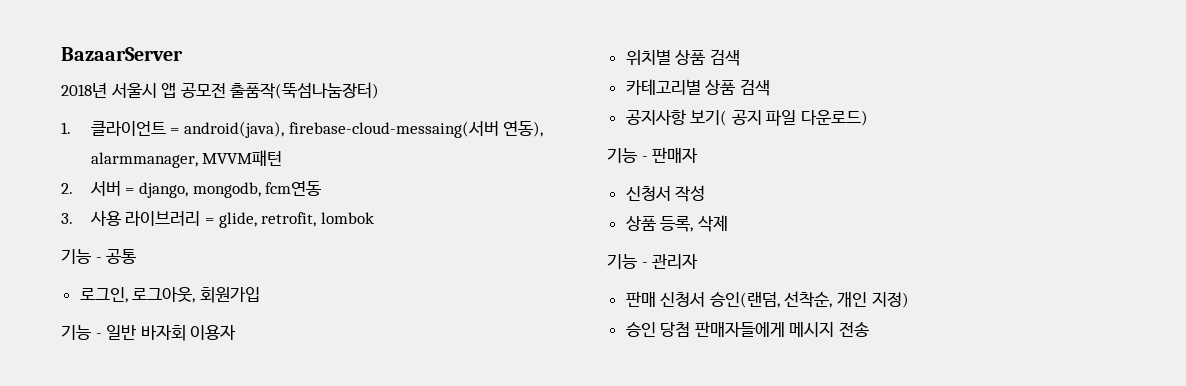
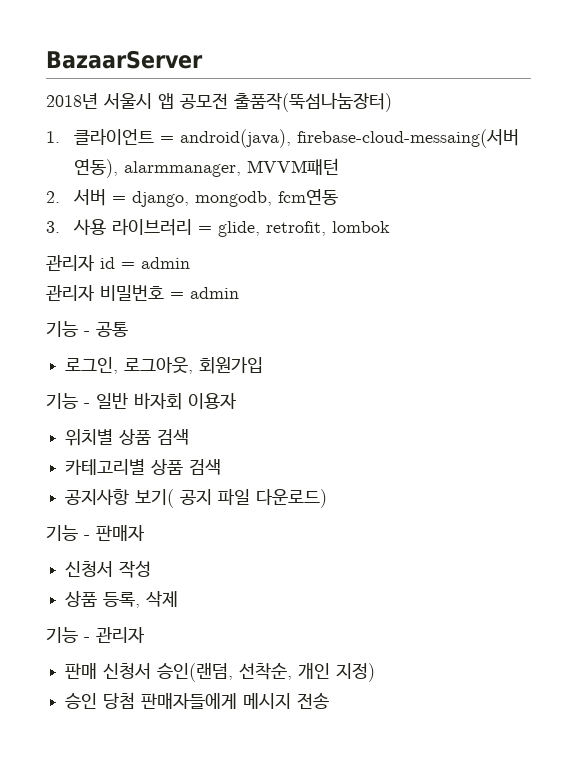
+ 관리자 id = admin
+ 관리자 비밀번호 = admin

